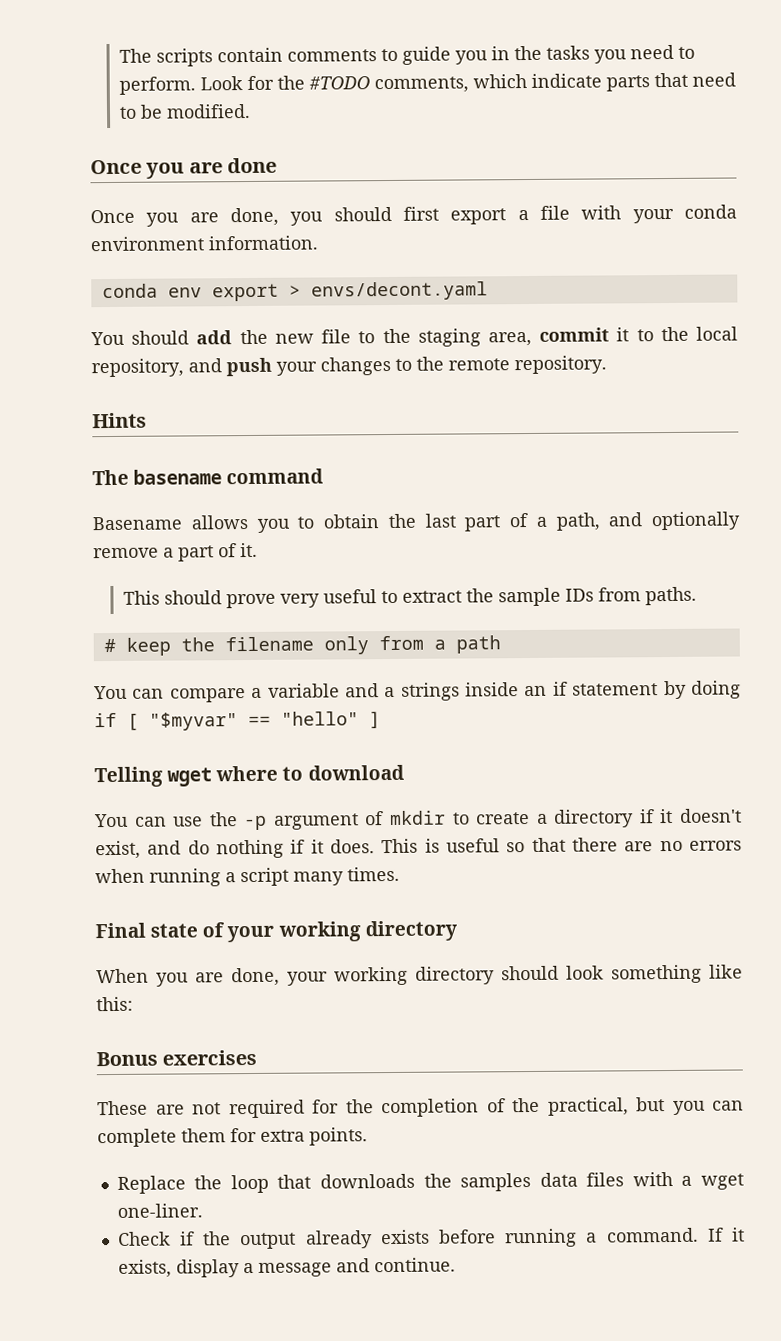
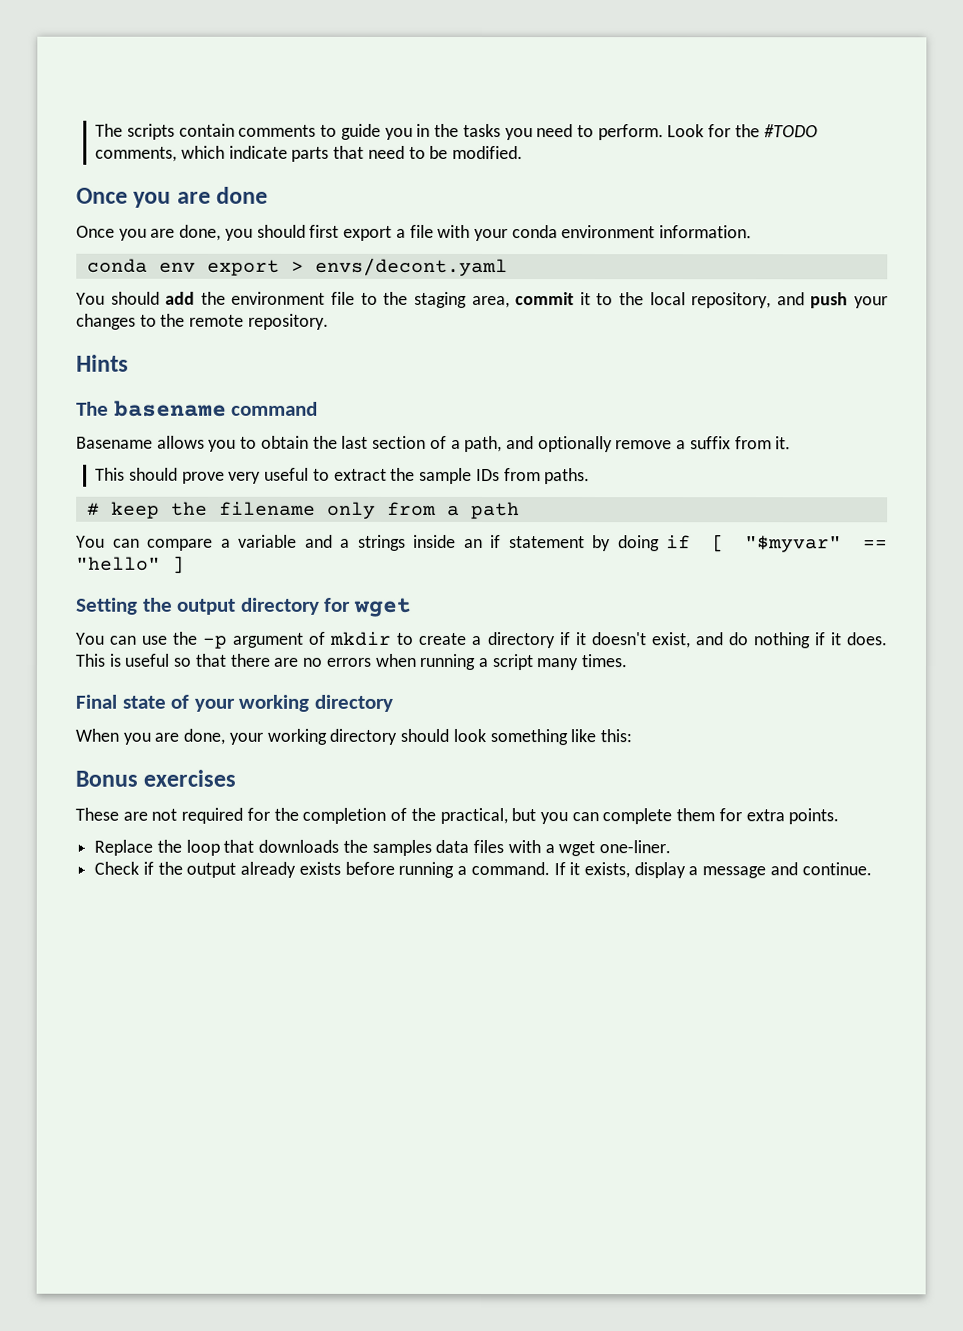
- You should add the new file to the staging area, commit it to the local repository, and push your changes to the remote repository.
+ You should add the environment file to the staging area, commit it to the local repository, and push your changes to the remote repository.
- Basename allows you to obtain the last part of a path, and optionally remove a part of it.
+ Basename allows you to obtain the last section of a path, and optionally remove a suffix from it.
- Telling wget where to download
+ Setting the output directory for wget

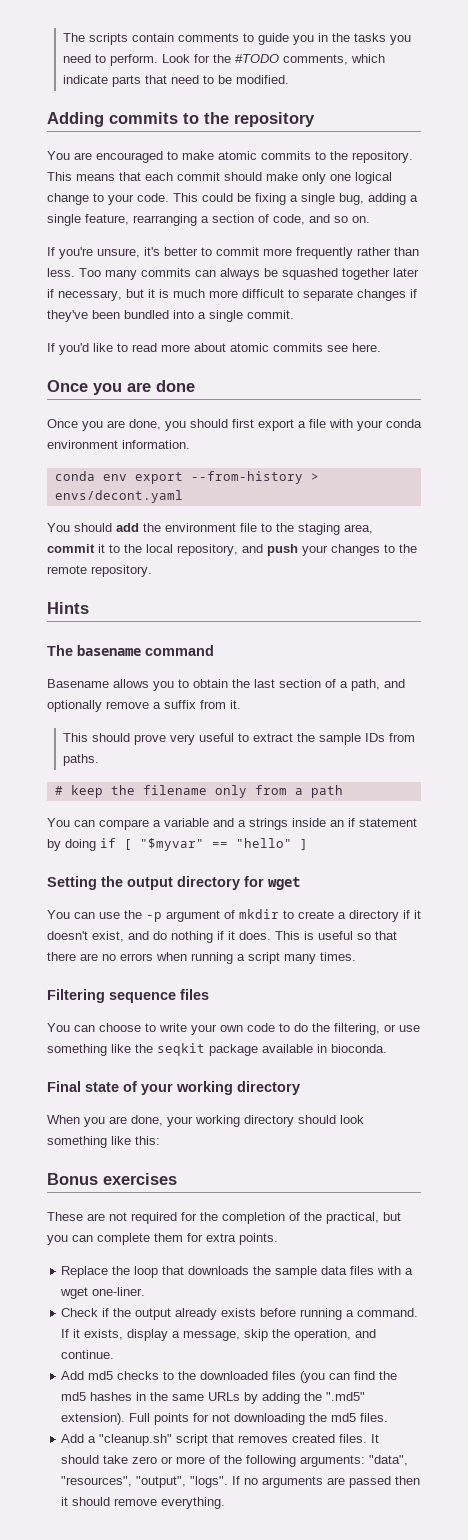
+ Adding commits to the repository
+ You are encouraged to make atomic commits to the repository. This means that each commit should make only one logical change to your code. This could be fixing a single bug, adding a single feature, rearranging a section of code, and so on.
+ If you're unsure, it's better to commit more frequently rather than less. Too many commits can always be squashed together later if necessary, but it is much more difficult to separate changes if they've been bundled into a single commit.
+ If you'd like to read more about atomic commits see here.
- conda env export > envs/decont.yaml
+ conda env export --from-history > envs/decont.yaml
+ Filtering sequence files
+ You can choose to write your own code to do the filtering, or use something like the seqkit package available in bioconda.
- Replace the loop that downloads the samples data files with a wget one-liner.
+ Replace the loop that downloads the sample data files with a wget one-liner.
- If it exists, display a message and continue.
+ If it exists, display a message, skip the operation, and continue.
+ Add md5 checks to the downloaded files (you can find the md5 hashes in the same URLs by adding the ".md5" extension). Full points for not downloading the md5 files.
+ Add a "cleanup.sh" script that removes created files. It should take zero or more of the following arguments: "data", "resources", "output", "logs". If no arguments are passed then it should remove everything.

